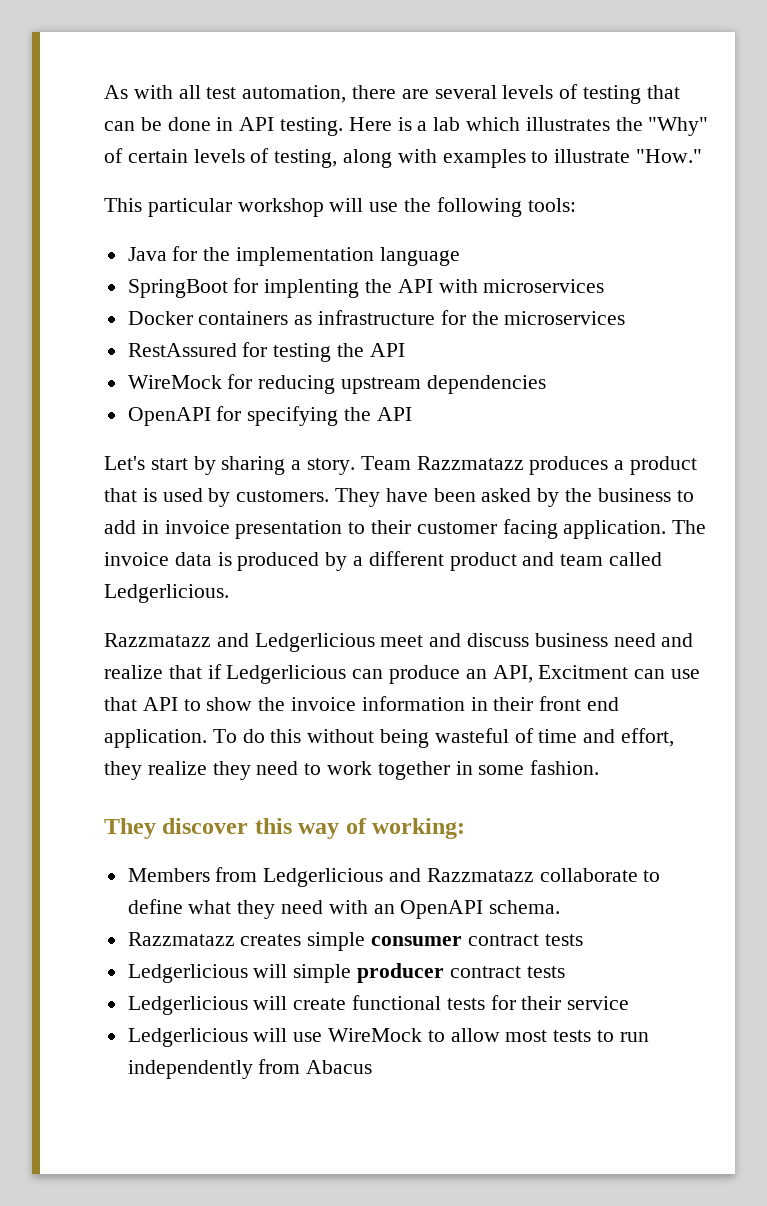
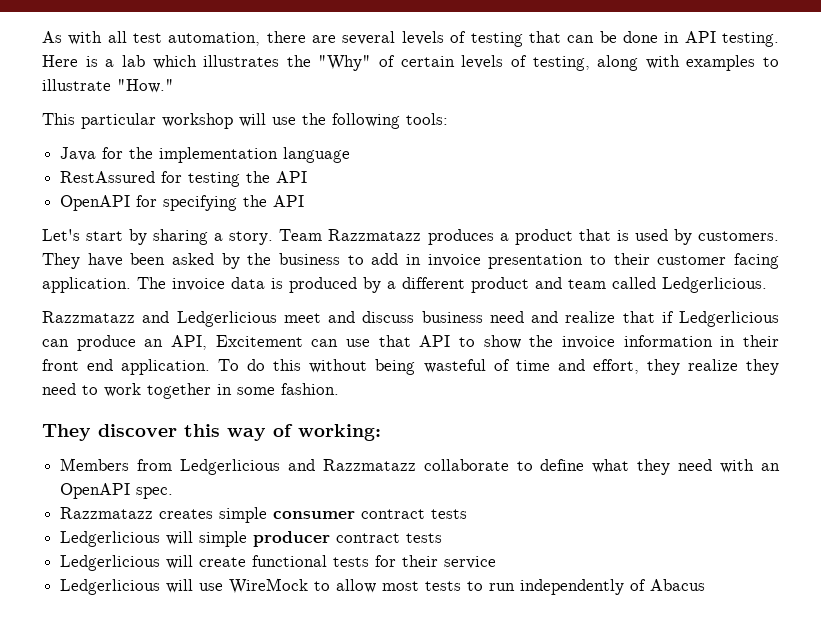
- SpringBoot for implenting the API with microservices
- Docker containers as infrastructure for the microservices
- WireMock for reducing upstream dependencies
- Razzmatazz and Ledgerlicious meet and discuss business need and realize that if Ledgerlicious can produce an API, Excitment can use that API to show the invoice information in their front end application.
+ Razzmatazz and Ledgerlicious meet and discuss business need and realize that if Ledgerlicious can produce an API, Excitement can use that API to show the invoice information in their front end application.
- Members from Ledgerlicious and Razzmatazz collaborate to define what they need with an OpenAPI schema.
+ Members from Ledgerlicious and Razzmatazz collaborate to define what they need with an OpenAPI spec.
- Ledgerlicious will use WireMock to allow most tests to run independently from Abacus
+ Ledgerlicious will use WireMock to allow most tests to run independently of Abacus

